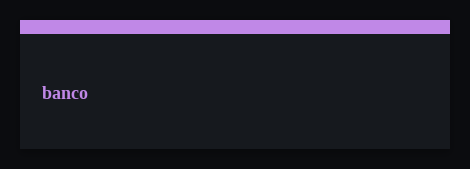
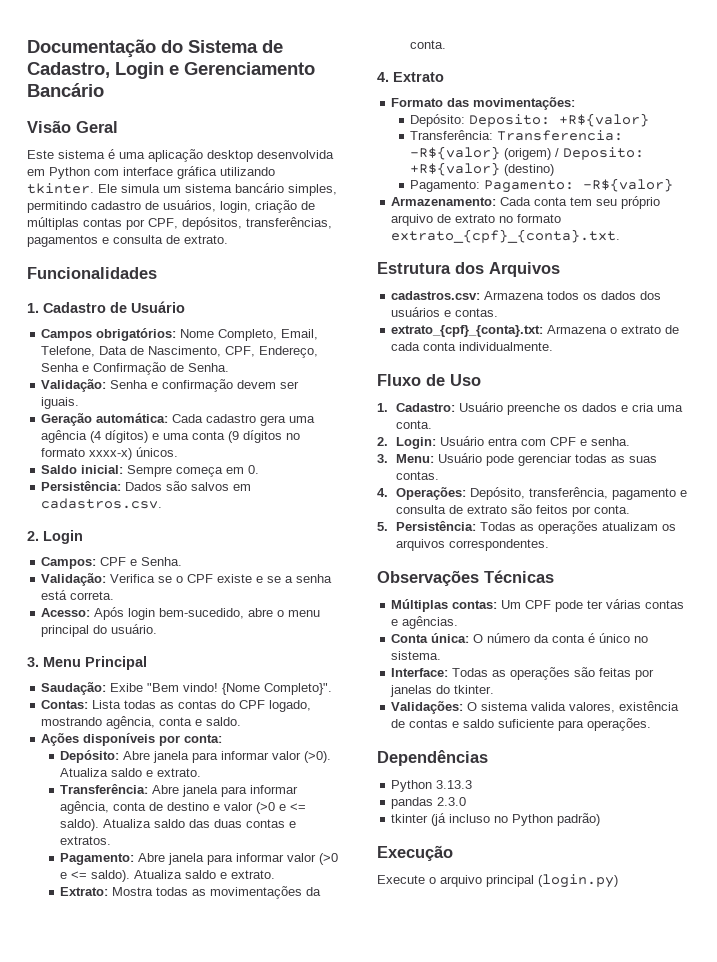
- banco
+ Documentação do Sistema de Cadastro, Login e Gerenciamento Bancário
+ Visão Geral
+ Este sistema é uma aplicação desktop desenvolvida em Python com interface gráfica utilizando tkinter. Ele simula um sistema bancário simples, permitindo cadastro de usuários, login, criação de múltiplas contas por CPF, depósitos, transferências, pagamentos e consulta de extrato.
+ Funcionalidades
+ 1. Cadastro de Usuário
+ Campos obrigatórios: Nome Completo, Email, Telefone, Data de Nascimento, CPF, Endereço, Senha e Confirmação de Senha.
+ Validação: Senha e confirmação devem ser iguais.
+ Geração automática: Cada cadastro gera uma agência (4 dígitos) e uma conta (9 dígitos no formato xxxx-x) únicos.
+ Saldo inicial: Sempre começa em 0.
+ Persistência: Dados são salvos em cadastros.csv.
+ 2. Login
+ Campos: CPF e Senha.
+ Validação: Verifica se o CPF existe e se a senha está correta.
+ Acesso: Após login bem-sucedido, abre o menu principal do usuário.
+ 3. Menu Principal
+ Saudação: Exibe "Bem vindo! {Nome Completo}".
+ Contas: Lista todas as contas do CPF logado, mostrando agência, conta e saldo.
+ Ações disponíveis por conta:
+ Depósito: Abre janela para informar valor (>0). Atualiza saldo e extrato.
+ Transferência: Abre janela para informar agência, conta de destino e valor (>0 e <= saldo). Atualiza saldo das duas contas e extratos.
+ Pagamento: Abre janela para informar valor (>0 e <= saldo). Atualiza saldo e extrato.
+ Extrato: Mostra todas as movimentações da conta.
+ 4. Extrato
+ Formato das movimentações:
+ Depósito: Deposito: +R${valor}
+ Transferência: Transferencia: -R${valor} (origem) / Deposito: +R${valor} (destino)
+ Pagamento: Pagamento: -R${valor}
+ Armazenamento: Cada conta tem seu próprio arquivo de extrato no formato extrato_{cpf}_{conta}.txt.
+ Estrutura dos Arquivos
+ cadastros.csv: Armazena todos os dados dos usuários e contas.
+ extrato_{cpf}_{conta}.txt: Armazena o extrato de cada conta individualmente.
+ Fluxo de Uso
+ 1. Cadastro: Usuário preenche os dados e cria uma conta.
+ 2. Login: Usuário entra com CPF e senha.
+ 3. Menu: Usuário pode gerenciar todas as suas contas.
+ 4. Operações: Depósito, transferência, pagamento e consulta de extrato são feitos por conta.
+ 5. Persistência: Todas as operações atualizam os arquivos correspondentes.
+ Observações Técnicas
+ Múltiplas contas: Um CPF pode ter várias contas e agências.
+ Conta única: O número da conta é único no sistema.
+ Interface: Todas as operações são feitas por janelas do tkinter.
+ Validações: O sistema valida valores, existência de contas e saldo suficiente para operações.
+ Dependências
+ Python 3.13.3
+ pandas 2.3.0
+ tkinter (já incluso no Python padrão)
+ Execução
+ Execute o arquivo principal (login.py)

